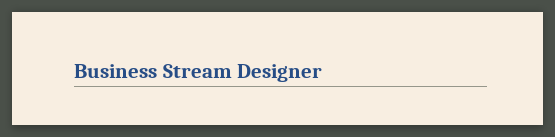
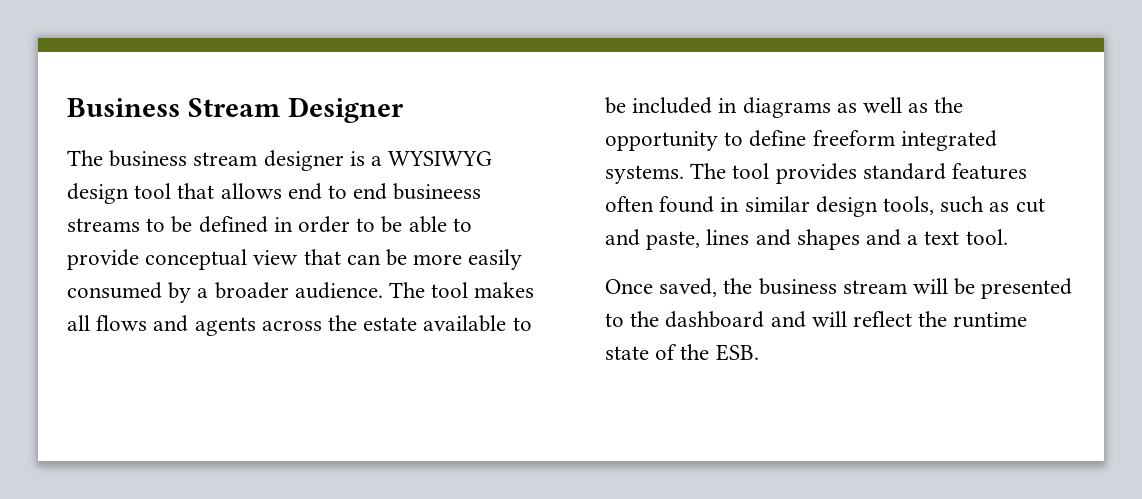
+ The business stream designer is a WYSIWYG design tool that allows end to end busineess streams to be defined in order to be able to provide conceptual view that can be more easily consumed by a broader audience. The tool makes all flows and agents across the estate available to be included in diagrams as well as the opportunity to define freeform integrated systems. The tool provides standard features often found in similar design tools, such as cut and paste, lines and shapes and a text tool.
+ Once saved, the business stream will be presented to the dashboard and will reflect the runtime state of the ESB.

